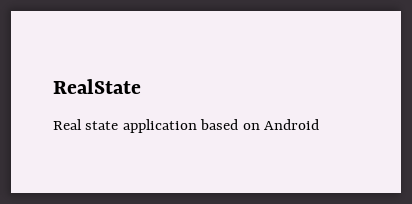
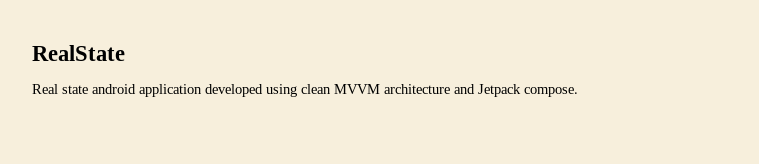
- Real state application based on Android
+ Real state android application developed using clean MVVM architecture and Jetpack compose.

